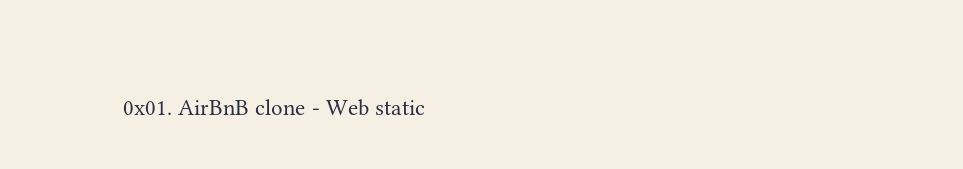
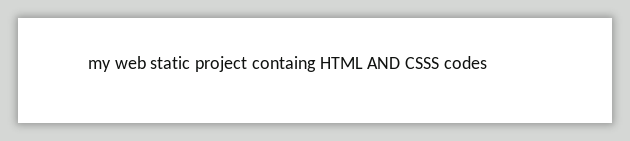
- 0x01. AirBnB clone - Web static
+ my web static project containg HTML AND CSSS codes

